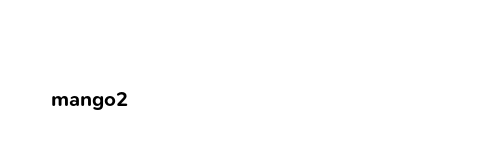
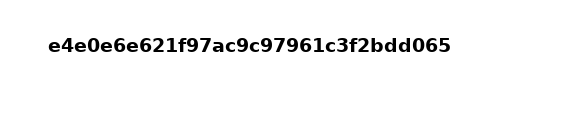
- mango2
+ e4e0e6e621f97ac9c97961c3f2bdd065

